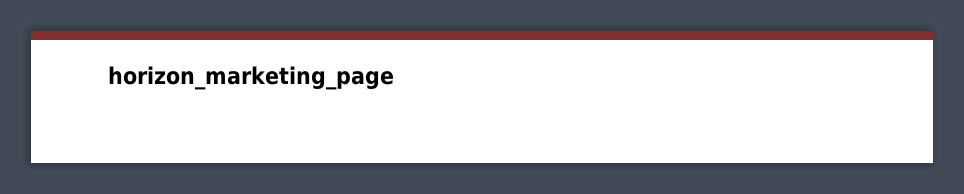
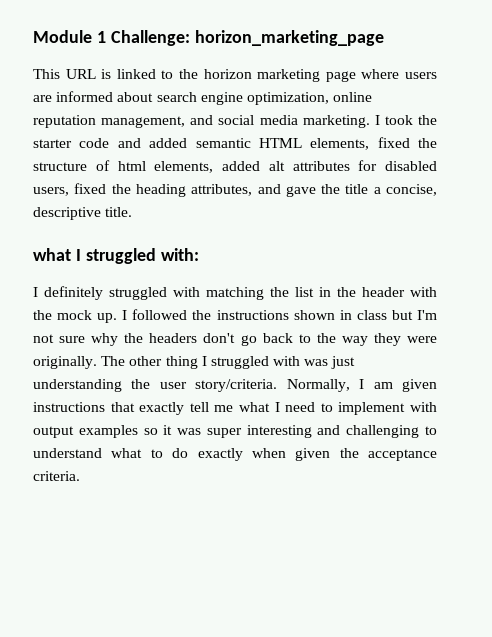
- horizon_marketing_page
+ Module 1 Challenge: horizon_marketing_page
+ This URL is linked to the horizon marketing page where users are informed about search engine optimization, online reputation management, and social media marketing. I took the starter code and added semantic HTML elements, fixed the structure of html elements, added alt attributes for disabled users, fixed the heading attributes, and gave the title a concise, descriptive title.
+ what I struggled with:
+ I definitely struggled with matching the list in the header with the mock up. I followed the instructions shown in class but I'm not sure why the headers don't go back to the way they were originally. The other thing I struggled with was just understanding the user story/criteria. Normally, I am given instructions that exactly tell me what I need to implement with output examples so it was super interesting and challenging to understand what to do exactly when given the acceptance criteria.

